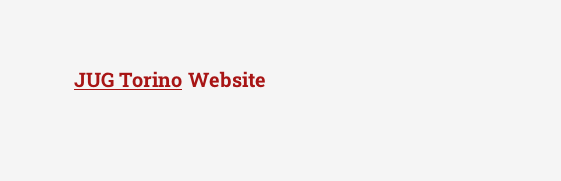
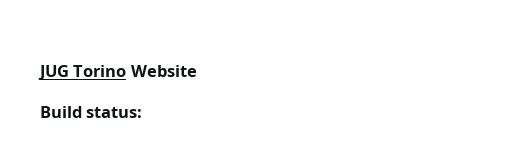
+ Build status:

